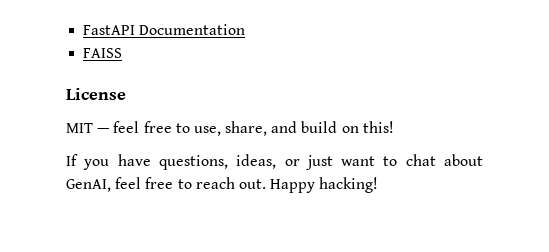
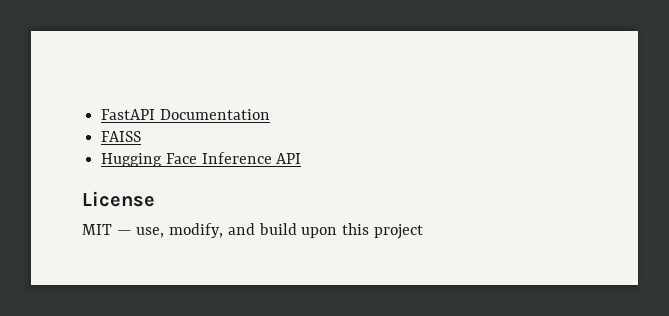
+ Hugging Face Inference API
- MIT — feel free to use, share, and build on this!
- If you have questions, ideas, or just want to chat about GenAI, feel free to reach out. Happy hacking!
+ MIT — use, modify, and build upon this project

